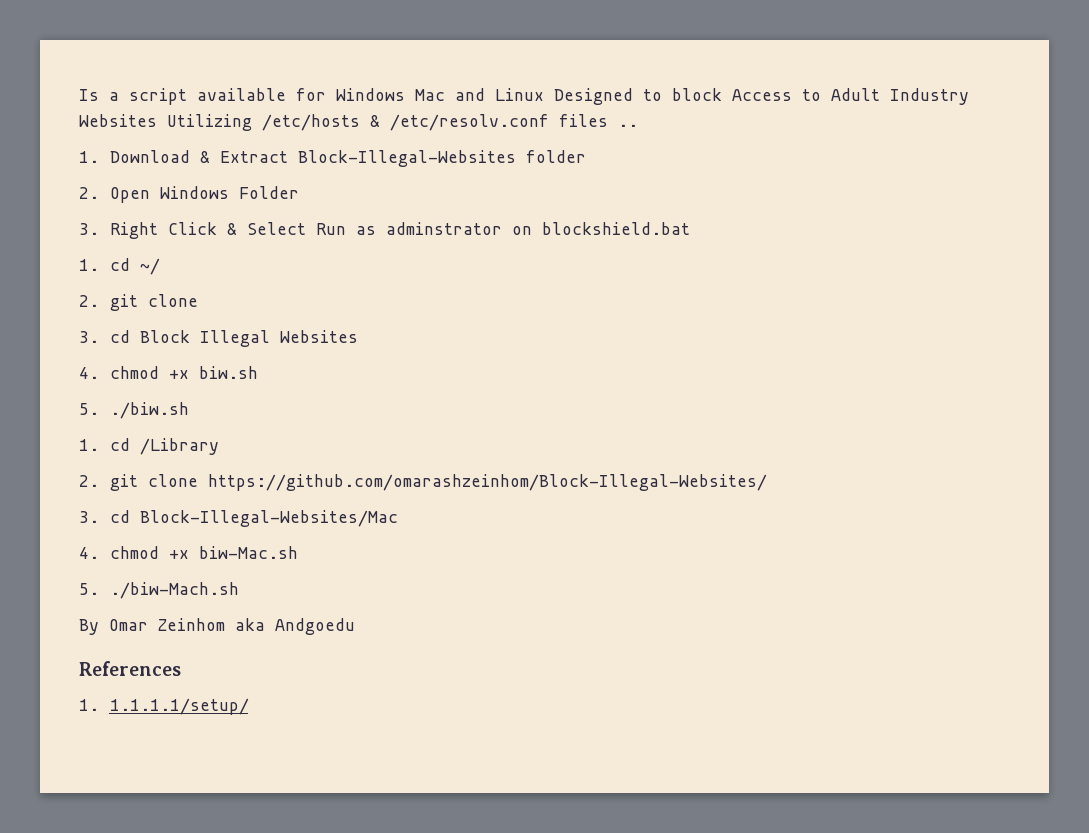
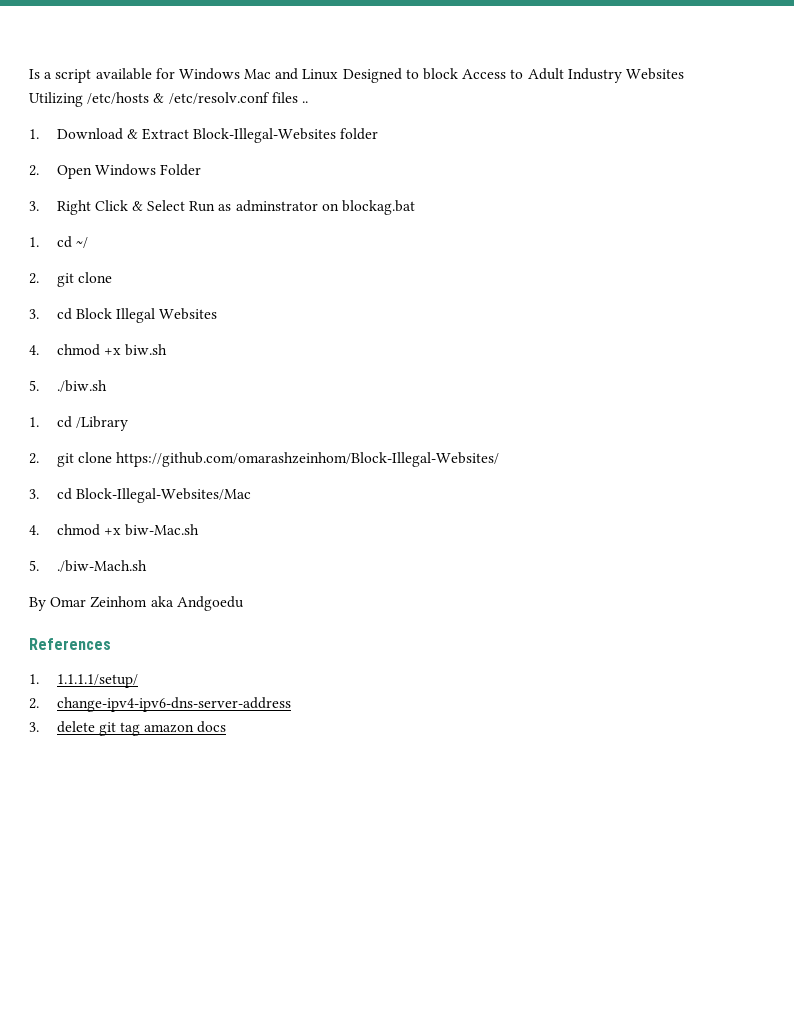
- 3. Right Click & Select Run as adminstrator on blockshield.bat
+ 3. Right Click & Select Run as adminstrator on blockag.bat
+ 2. change-ipv4-ipv6-dns-server-address
+ 3. delete git tag amazon docs

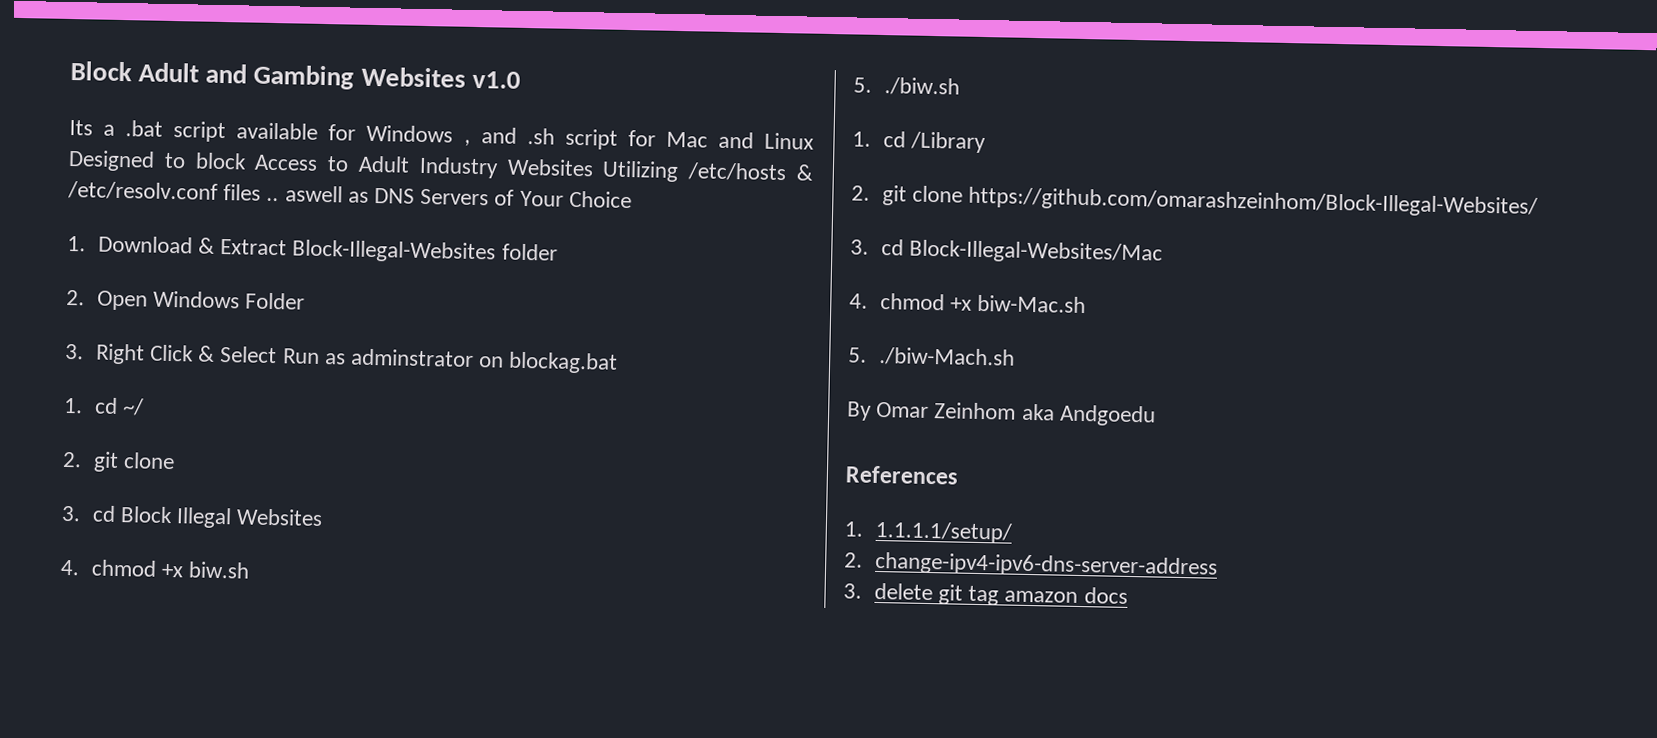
- Is a script available for Windows Mac and Linux Designed to block Access to Adult Industry Websites Utilizing /etc/hosts & /etc/resolv.conf files ..
+ Block Adult and Gambing Websites v1.0
+ Its a .bat script available for Windows , and .sh script for Mac and Linux Designed to block Access to Adult Industry Websites Utilizing /etc/hosts & /etc/resolv.conf files .. aswell as DNS Servers of Your Choice

